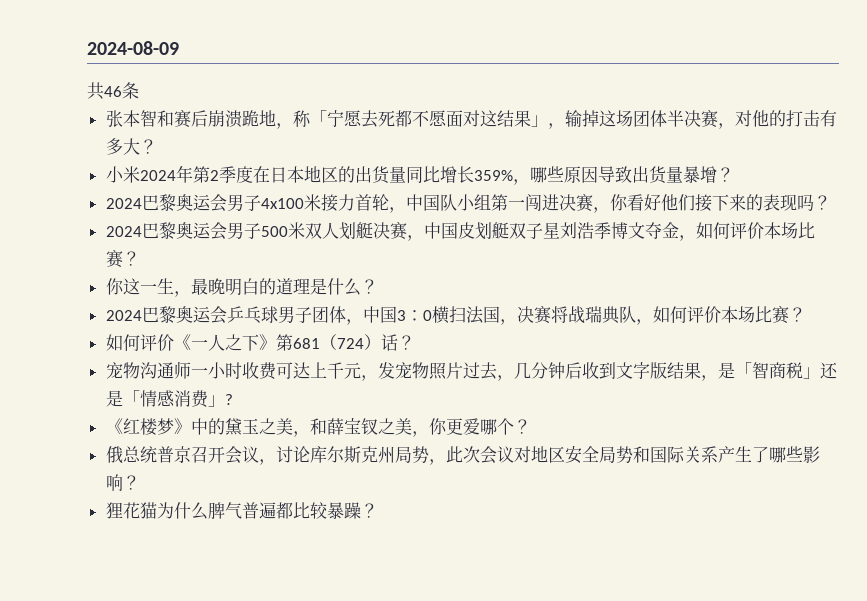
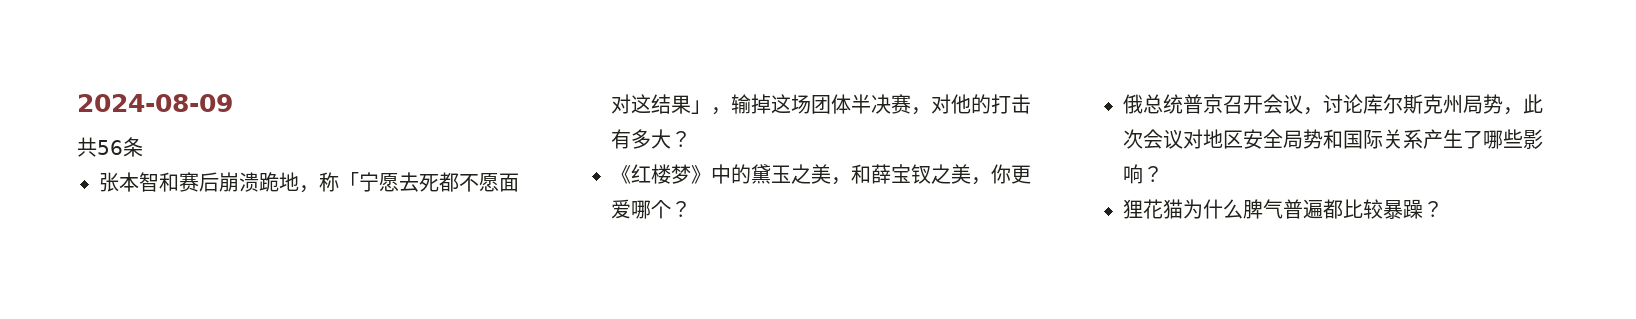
- 共46条
+ 共56条
- 小米2024年第2季度在日本地区的出货量同比增长359%，哪些原因导致出货量暴增？
- 2024巴黎奥运会男子4x100米接力首轮，中国队小组第一闯进决赛，你看好他们接下来的表现吗？
- 2024巴黎奥运会男子500米双人划艇决赛，中国皮划艇双子星刘浩季博文夺金，如何评价本场比赛？
- 你这一生，最晚明白的道理是什么？
- 2024巴黎奥运会乒乓球男子团体，中国3：0横扫法国，决赛将战瑞典队，如何评价本场比赛？
- 如何评价《一人之下》第681（724）话？
- 宠物沟通师一小时收费可达上千元，发宠物照片过去，几分钟后收到文字版结果，是「智商税」还是「情感消费」?

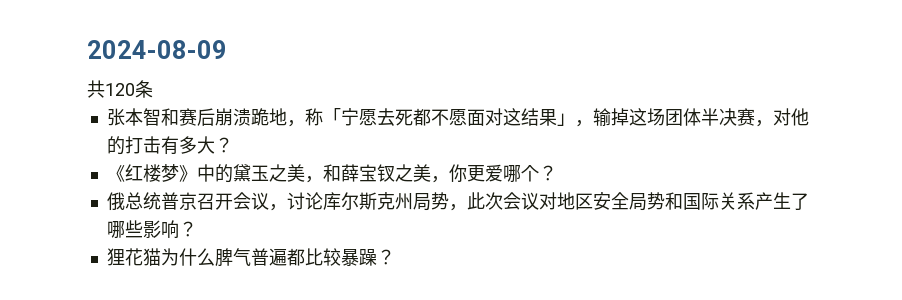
- 共56条
+ 共120条

